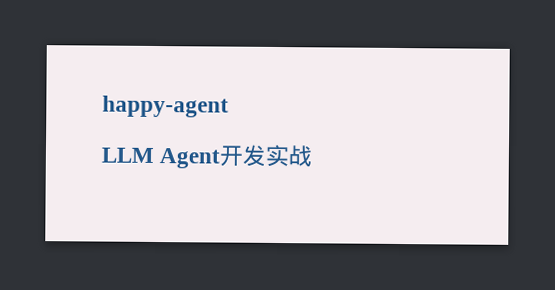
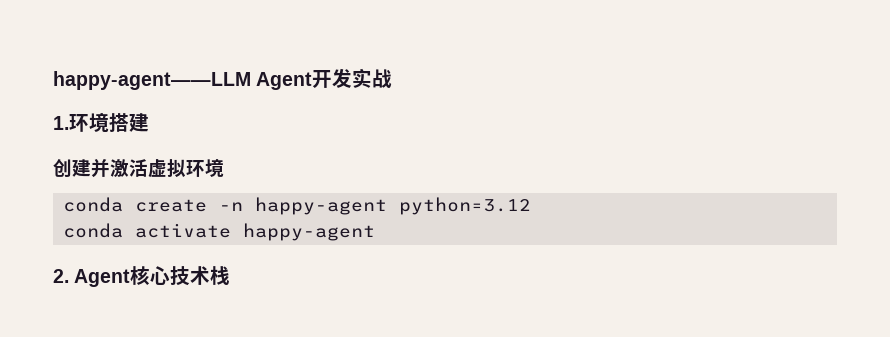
- happy-agent
- LLM Agent开发实战
+ happy-agent——LLM Agent开发实战
+ 1.环境搭建
+ 创建并激活虚拟环境
+ conda create -n happy-agent python=3.12
+ conda activate happy-agent
+ 2. Agent核心技术栈

